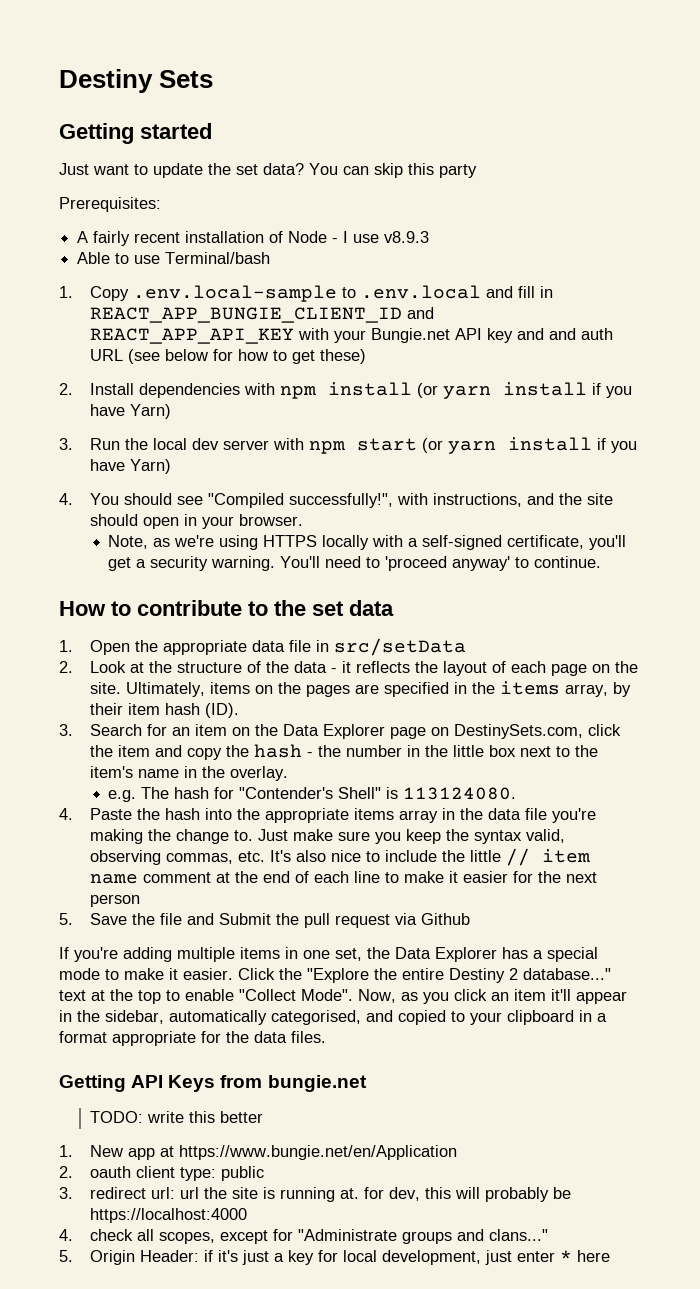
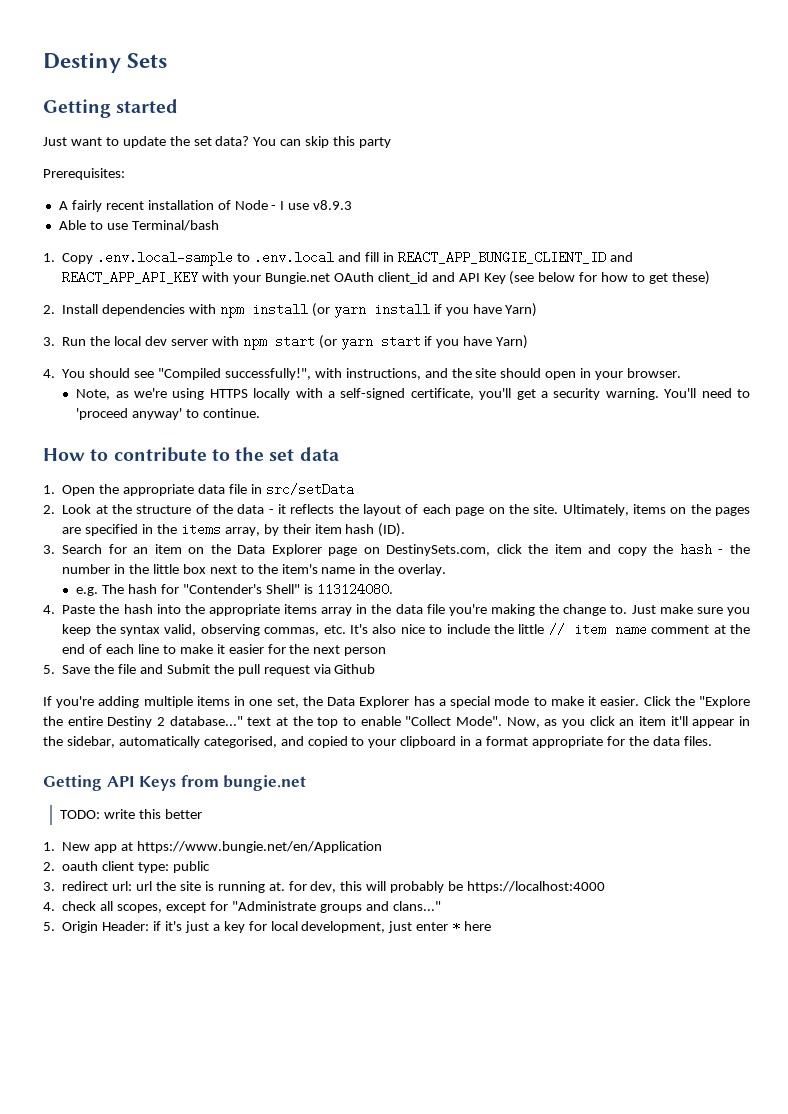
- 1. Copy .env.local-sample to .env.local and fill in REACT_APP_BUNGIE_CLIENT_ID and REACT_APP_API_KEY with your Bungie.net API key and and auth URL (see below for how to get these)
+ 1. Copy .env.local-sample to .env.local and fill in REACT_APP_BUNGIE_CLIENT_ID and REACT_APP_API_KEY with your Bungie.net OAuth client_id and API Key (see below for how to get these)
- 3. Run the local dev server with npm start (or yarn install if you have Yarn)
+ 3. Run the local dev server with npm start (or yarn start if you have Yarn)

